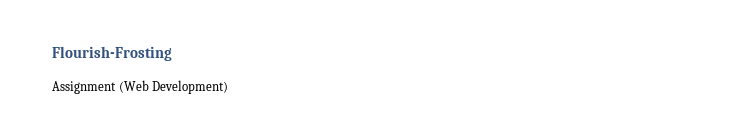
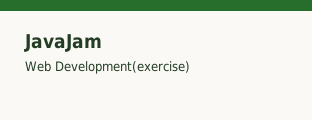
- Flourish-Frosting
- Assignment (Web Development)
+ JavaJam
+ Web Development(exercise)

